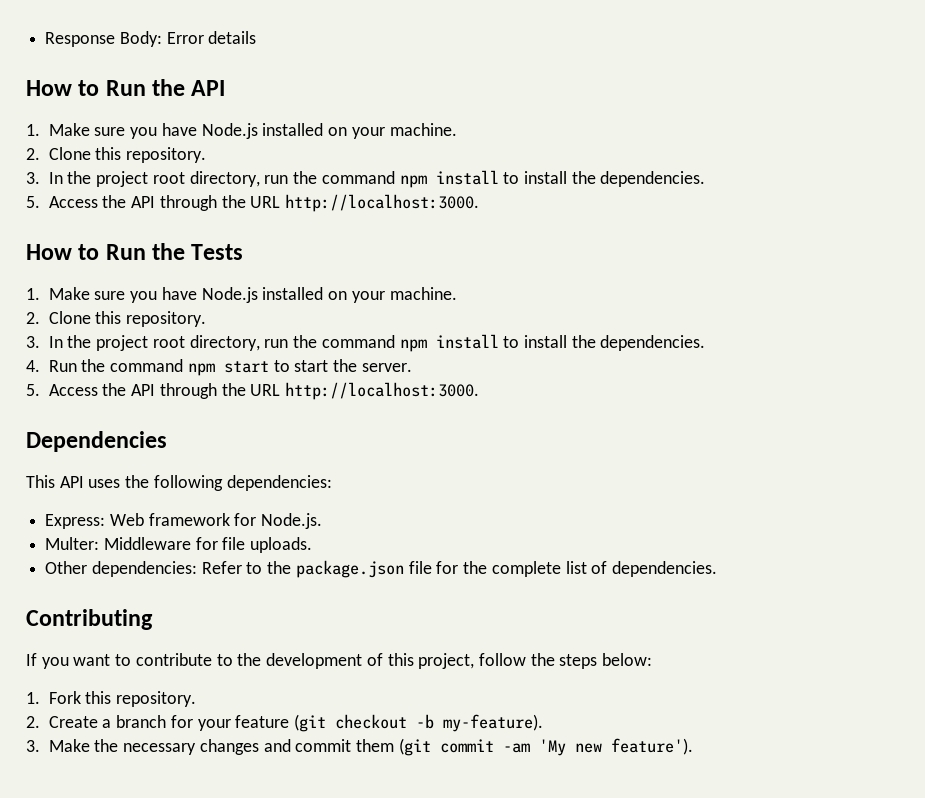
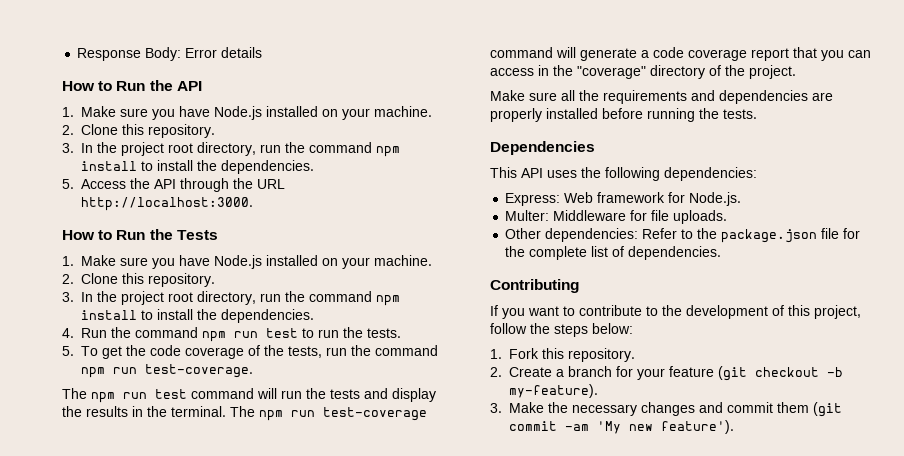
- 4. Run the command npm start to start the server.
- 5. Access the API through the URL http://localhost:3000.
+ 4. Run the command npm run test to run the tests.
+ 5. To get the code coverage of the tests, run the command npm run test-coverage.
+ The npm run test command will run the tests and display the results in the terminal. The npm run test-coverage command will generate a code coverage report that you can access in the "coverage" directory of the project.
+ Make sure all the requirements and dependencies are properly installed before running the tests.

